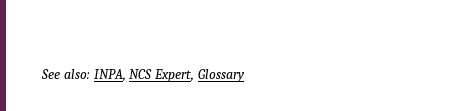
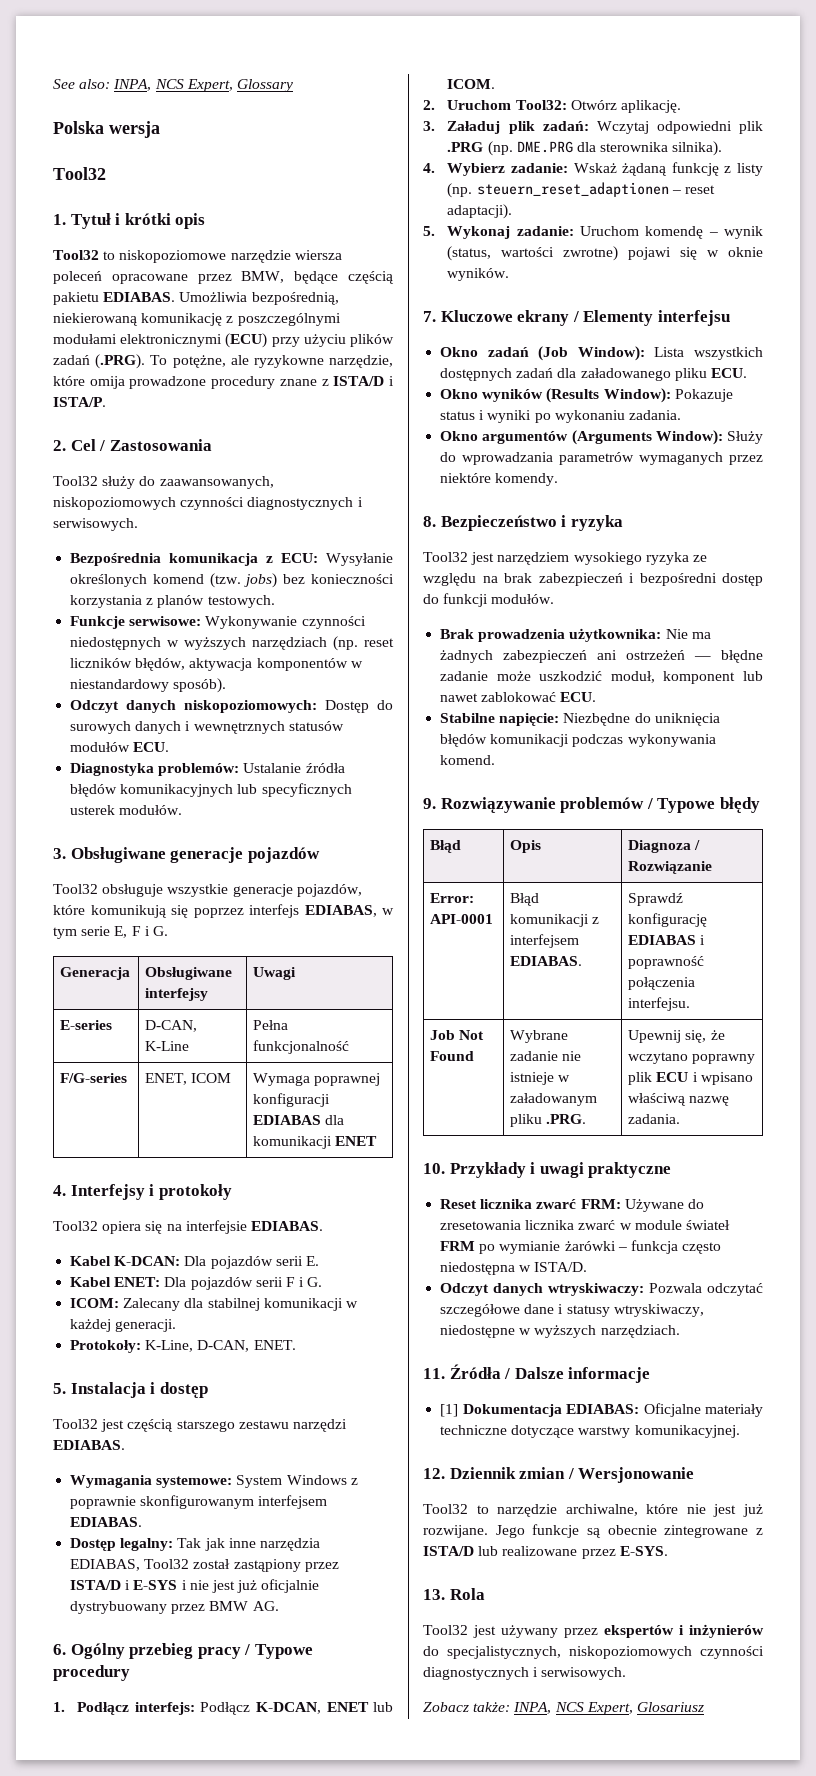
+ Polska wersja
+ Tool32
+ 1. Tytuł i krótki opis
+ Tool32 to niskopoziomowe narzędzie wiersza poleceń opracowane przez BMW, będące częścią pakietu EDIABAS. Umożliwia bezpośrednią, niekierowaną komunikację z poszczególnymi modułami elektronicznymi (ECU) przy użyciu plików zadań (.PRG). To potężne, ale ryzykowne narzędzie, które omija prowadzone procedury znane z ISTA/D i ISTA/P.
+ 2. Cel / Zastosowania
+ Tool32 służy do zaawansowanych, niskopoziomowych czynności diagnostycznych i serwisowych.
+ Bezpośrednia komunikacja z ECU: Wysyłanie określonych komend (tzw. jobs) bez konieczności korzystania z planów testowych.
+ Funkcje serwisowe: Wykonywanie czynności niedostępnych w wyższych narzędziach (np. reset liczników błędów, aktywacja komponentów w niestandardowy sposób).
+ Odczyt danych niskopoziomowych: Dostęp do surowych danych i wewnętrznych statusów modułów ECU.
+ Diagnostyka problemów: Ustalanie źródła błędów komunikacyjnych lub specyficznych usterek modułów.
+ 3. Obsługiwane generacje pojazdów
+ Tool32 obsługuje wszystkie generacje pojazdów, które komunikują się poprzez interfejs EDIABAS, w tym serie E, F i G.
+ Generacja | Obsługiwane interfejsy | Uwagi
+ E-series | D-CAN, K-Line | Pełna funkcjonalność
+ F/G-series | ENET, ICOM | Wymaga poprawnej konfiguracji EDIABAS dla komunikacji ENET
+ 4. Interfejsy i protokoły
+ Tool32 opiera się na interfejsie EDIABAS.
+ Kabel K-DCAN: Dla pojazdów serii E.
+ Kabel ENET: Dla pojazdów serii F i G.
+ ICOM: Zalecany dla stabilnej komunikacji w każdej generacji.
+ Protokoły: K-Line, D-CAN, ENET.
+ 5. Instalacja i dostęp
+ Tool32 jest częścią starszego zestawu narzędzi EDIABAS.
+ Wymagania systemowe: System Windows z poprawnie skonfigurowanym interfejsem EDIABAS.
+ Dostęp legalny: Tak jak inne narzędzia EDIABAS, Tool32 został zastąpiony przez ISTA/D i E-SYS i nie jest już oficjalnie dystrybuowany przez BMW AG.
+ 6. Ogólny przebieg pracy / Typowe procedury
+ 1. Podłącz interfejs: Podłącz K-DCAN, ENET lub ICOM.
+ 2. Uruchom Tool32: Otwórz aplikację.
+ 3. Załaduj plik zadań: Wczytaj odpowiedni plik .PRG (np. DME.PRG dla sterownika silnika).
+ 4. Wybierz zadanie: Wskaż żądaną funkcję z listy (np. steuern_reset_adaptionen – reset adaptacji).
+ 5. Wykonaj zadanie: Uruchom komendę – wynik (status, wartości zwrotne) pojawi się w oknie wyników.
+ 7. Kluczowe ekrany / Elementy interfejsu
+ Okno zadań (Job Window): Lista wszystkich dostępnych zadań dla załadowanego pliku ECU.
+ Okno wyników (Results Window): Pokazuje status i wyniki po wykonaniu zadania.
+ Okno argumentów (Arguments Window): Służy do wprowadzania parametrów wymaganych przez niektóre komendy.
+ 8. Bezpieczeństwo i ryzyka
+ Tool32 jest narzędziem wysokiego ryzyka ze względu na brak zabezpieczeń i bezpośredni dostęp do funkcji modułów.
+ Brak prowadzenia użytkownika: Nie ma żadnych zabezpieczeń ani ostrzeżeń — błędne zadanie może uszkodzić moduł, komponent lub nawet zablokować ECU.
+ Stabilne napięcie: Niezbędne do uniknięcia błędów komunikacji podczas wykonywania komend.
+ 9. Rozwiązywanie problemów / Typowe błędy
+ Błąd | Opis | Diagnoza / Rozwiązanie
+ Error: API-0001 | Błąd komunikacji z interfejsem EDIABAS. | Sprawdź konfigurację EDIABAS i poprawność połączenia interfejsu.
+ Job Not Found | Wybrane zadanie nie istnieje w załadowanym pliku .PRG. | Upewnij się, że wczytano poprawny plik ECU i wpisano właściwą nazwę zadania.
+ 10. Przykłady i uwagi praktyczne
+ Reset licznika zwarć FRM: Używane do zresetowania licznika zwarć w module świateł FRM po wymianie żarówki – funkcja często niedostępna w ISTA/D.
+ Odczyt danych wtryskiwaczy: Pozwala odczytać szczegółowe dane i statusy wtryskiwaczy, niedostępne w wyższych narzędziach.
+ 11. Źródła / Dalsze informacje
+ [1] Dokumentacja EDIABAS: Oficjalne materiały techniczne dotyczące warstwy komunikacyjnej.
+ 12. Dziennik zmian / Wersjonowanie
+ Tool32 to narzędzie archiwalne, które nie jest już rozwijane. Jego funkcje są obecnie zintegrowane z ISTA/D lub realizowane przez E-SYS.
+ 13. Rola
+ Tool32 jest używany przez ekspertów i inżynierów do specjalistycznych, niskopoziomowych czynności diagnostycznych i serwisowych.
+ Zobacz także: INPA, NCS Expert, Glosariusz

